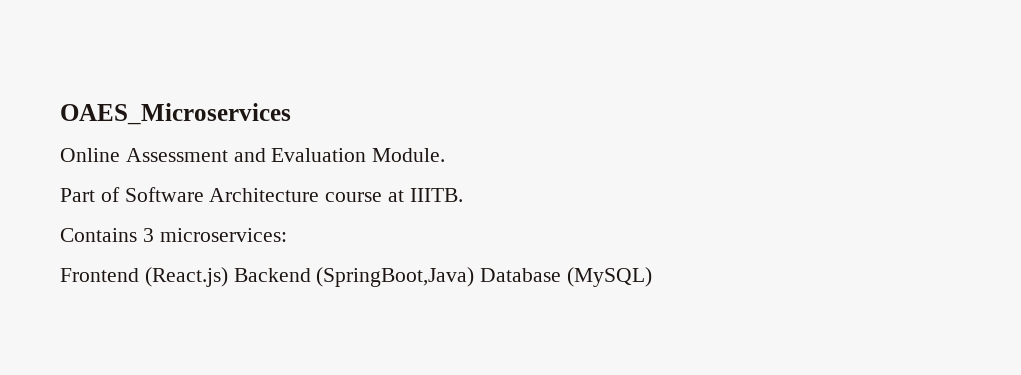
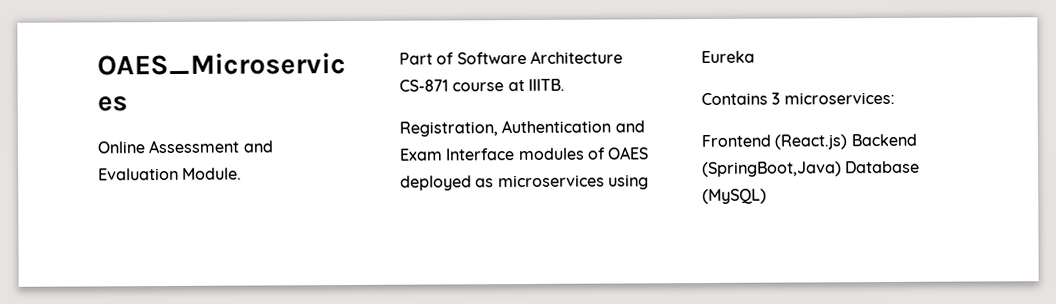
- Part of Software Architecture course at IIITB.
+ Part of Software Architecture CS-871 course at IIITB.
+ Registration, Authentication and Exam Interface modules of OAES deployed as microservices using Eureka

